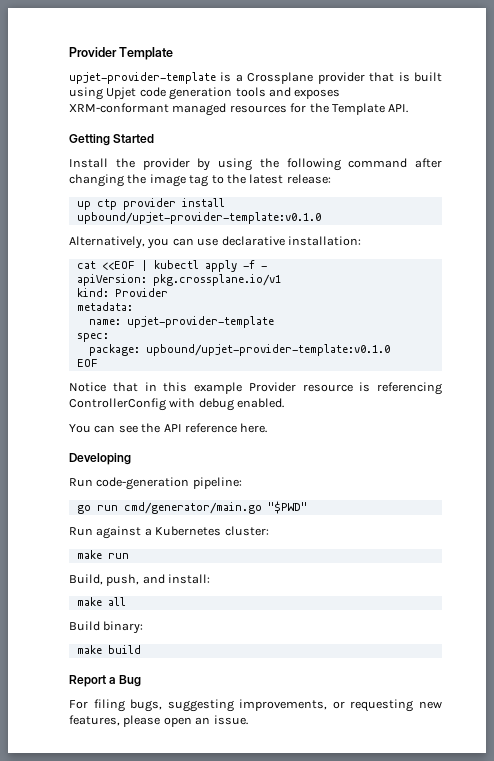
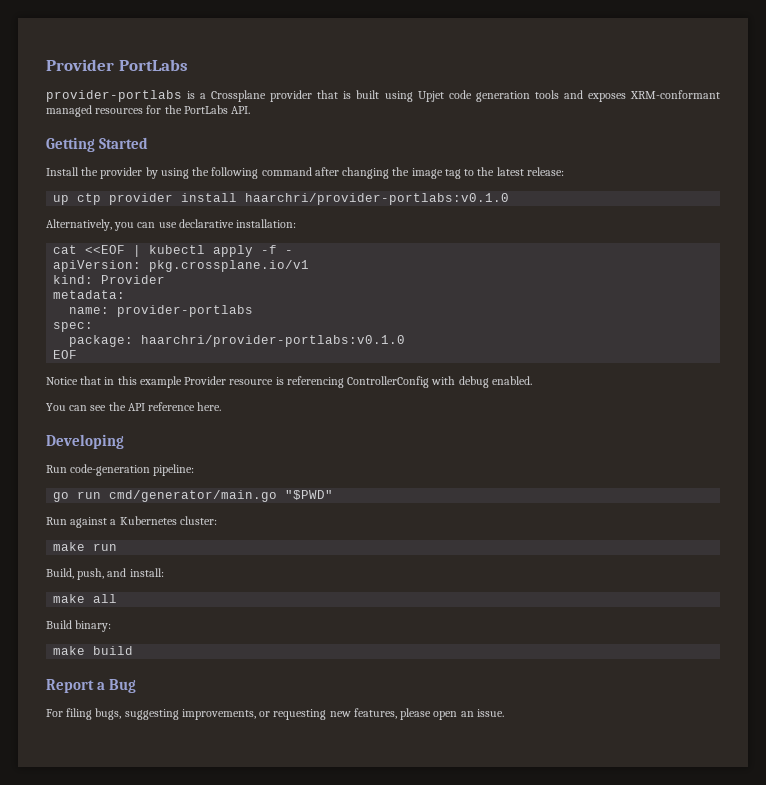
- Provider Template
- upjet-provider-template is a Crossplane provider that is built using Upjet code generation tools and exposes XRM-conformant managed resources for the Template API.
+ Provider PortLabs
+ provider-portlabs is a Crossplane provider that is built using Upjet code generation tools and exposes XRM-conformant managed resources for the PortLabs API.
- up ctp provider install upbound/upjet-provider-template:v0.1.0
+ up ctp provider install haarchri/provider-portlabs:v0.1.0
- name: upjet-provider-template
+ name: provider-portlabs
- package: upbound/upjet-provider-template:v0.1.0
+ package: haarchri/provider-portlabs:v0.1.0

